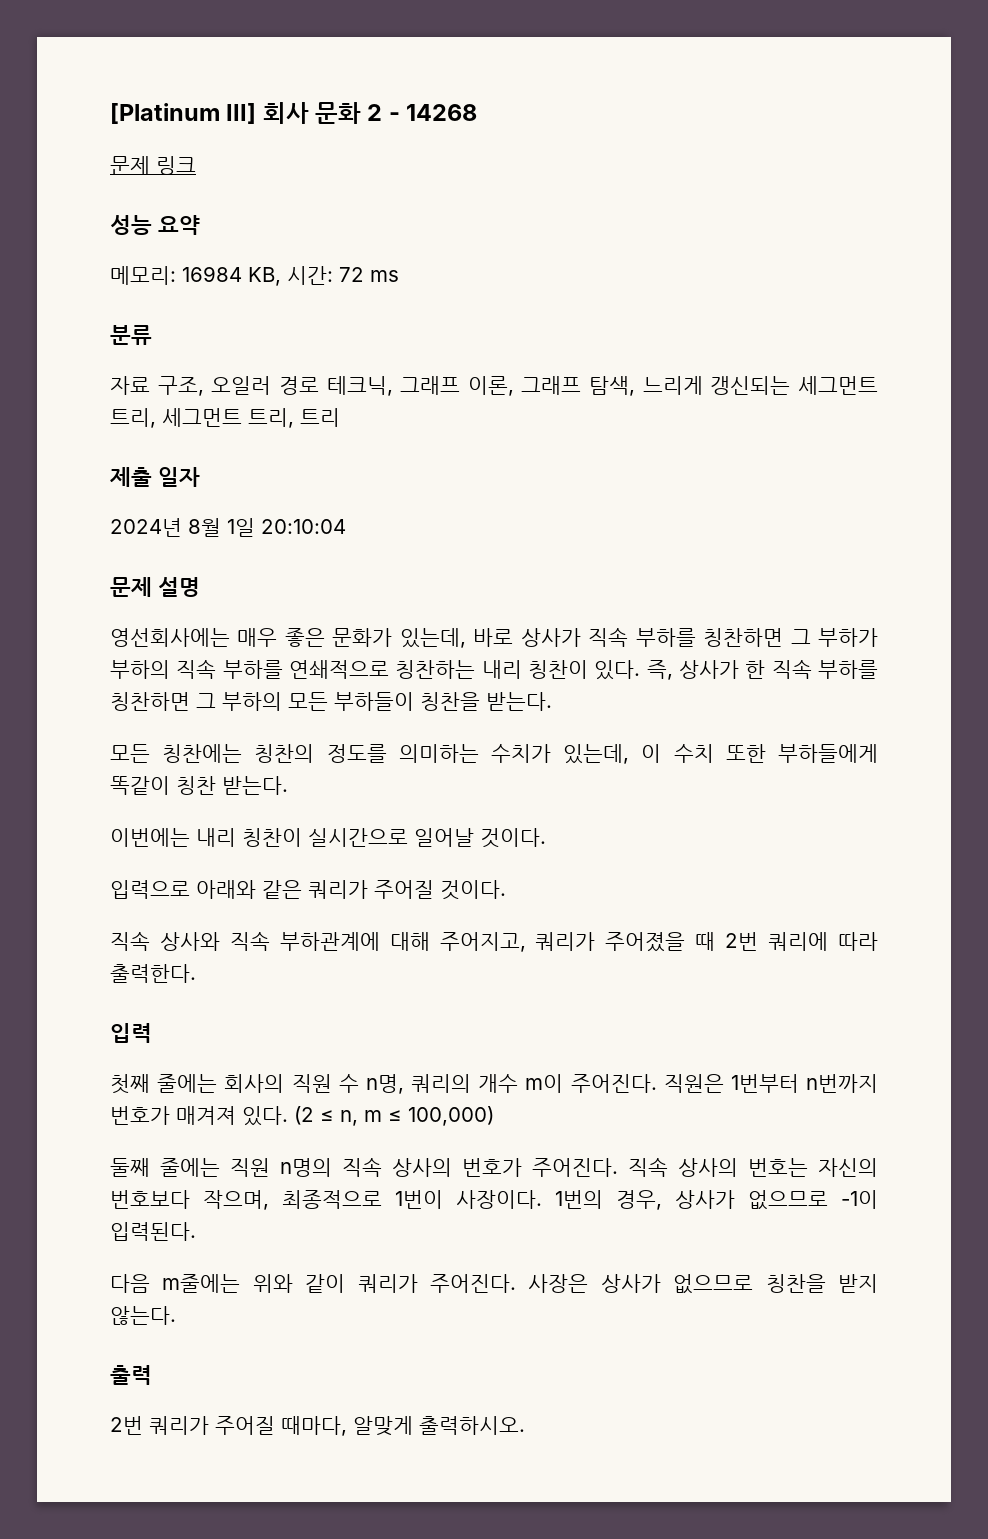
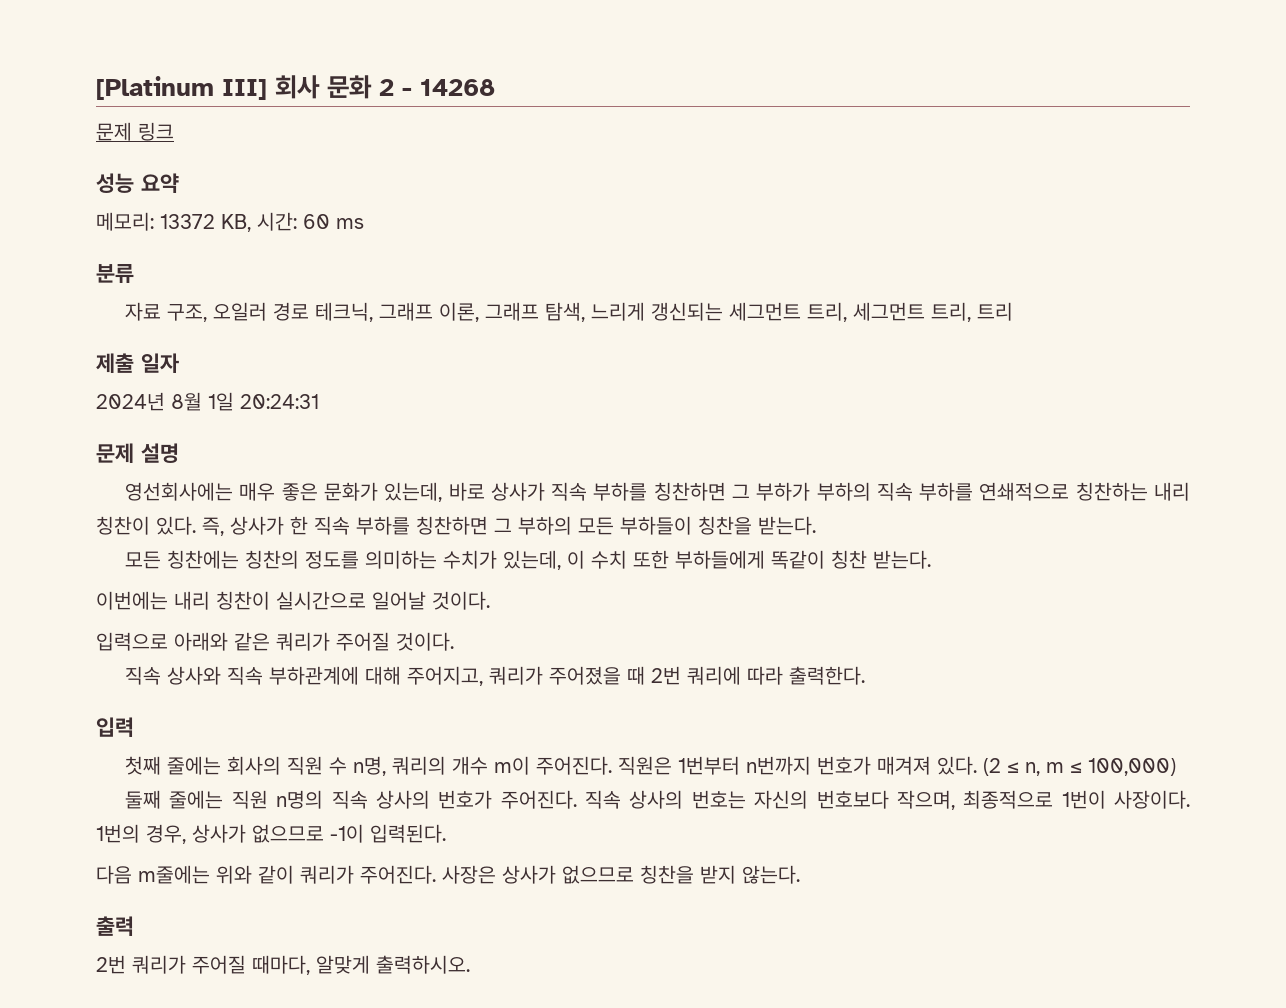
- 메모리: 16984 KB, 시간: 72 ms
+ 메모리: 13372 KB, 시간: 60 ms
- 2024년 8월 1일 20:10:04
+ 2024년 8월 1일 20:24:31

